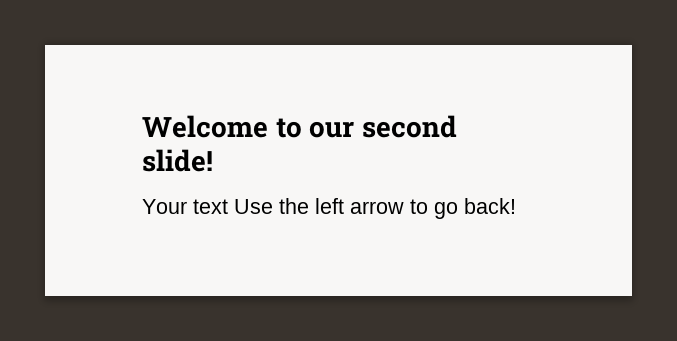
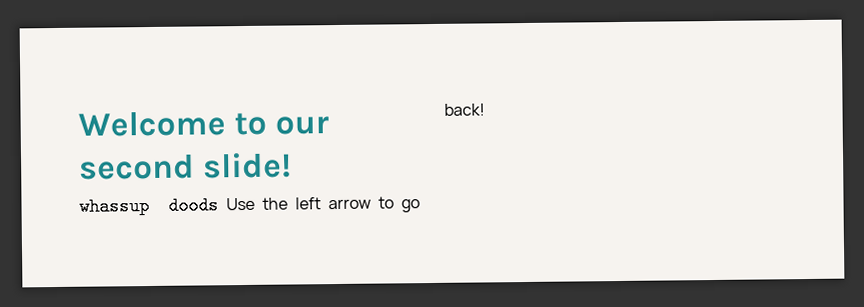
- Your text Use the left arrow to go back!
+ whassup doods Use the left arrow to go back!

